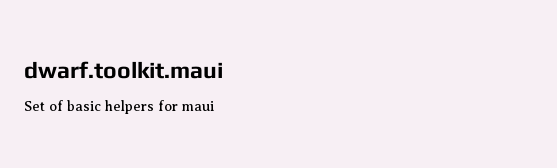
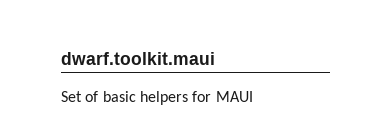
- Set of basic helpers for maui
+ Set of basic helpers for MAUI

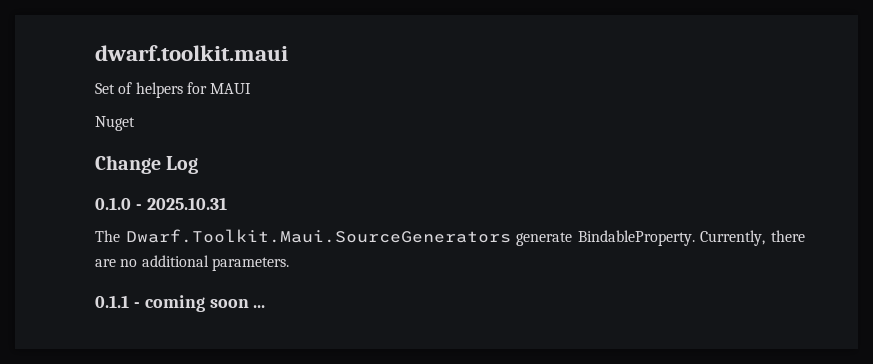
- Set of basic helpers for MAUI
+ Set of helpers for MAUI
+ Nuget
+ Change Log
+ 0.1.0 - 2025.10.31
+ The Dwarf.Toolkit.Maui.SourceGenerators generate BindableProperty. Currently, there are no additional parameters.
+ 0.1.1 - coming soon ...

